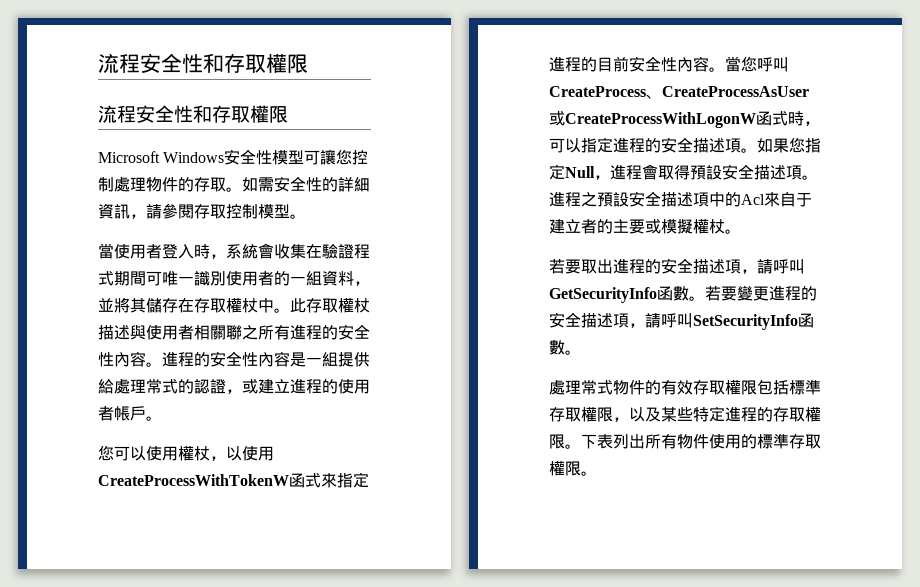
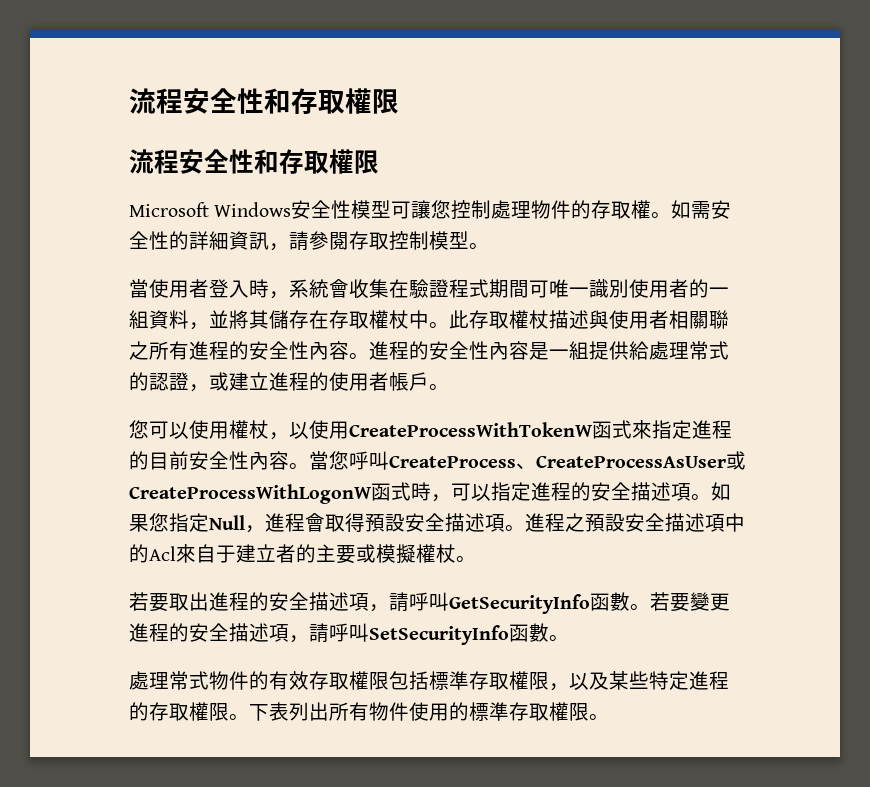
- Microsoft Windows安全性模型可讓您控制處理物件的存取。
+ Microsoft Windows安全性模型可讓您控制處理物件的存取權。

